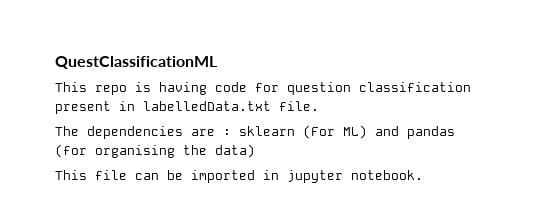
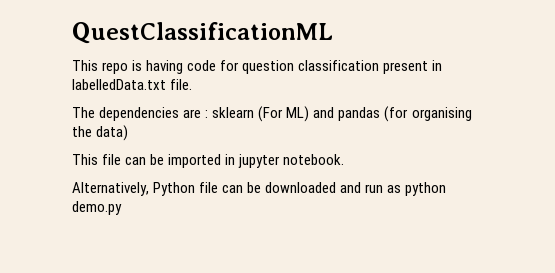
+ Alternatively, Python file can be downloaded and run as python demo.py

